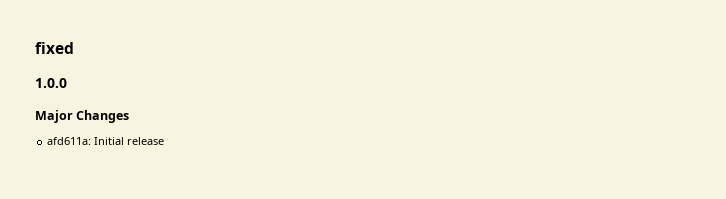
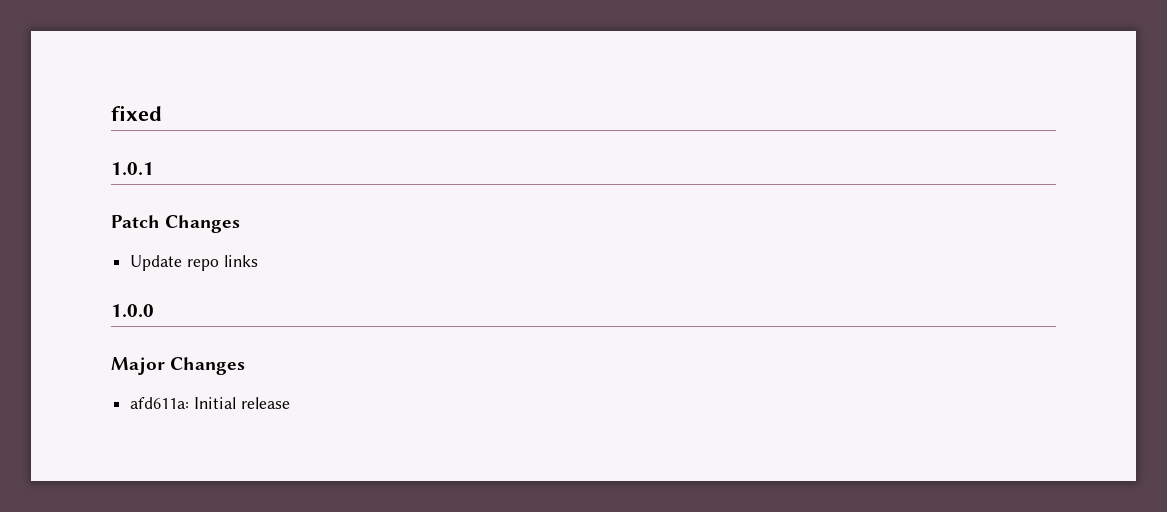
+ 1.0.1
+ Patch Changes
+ Update repo links

